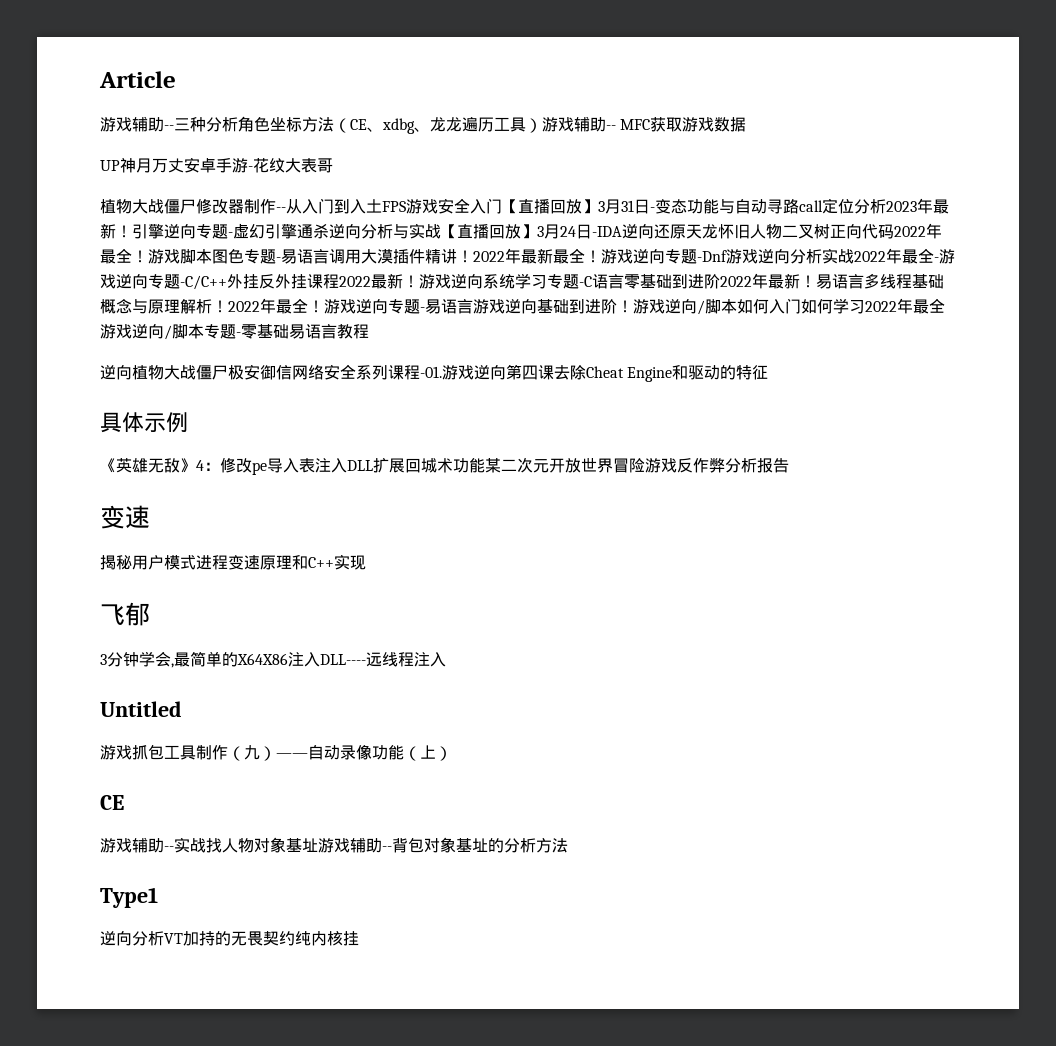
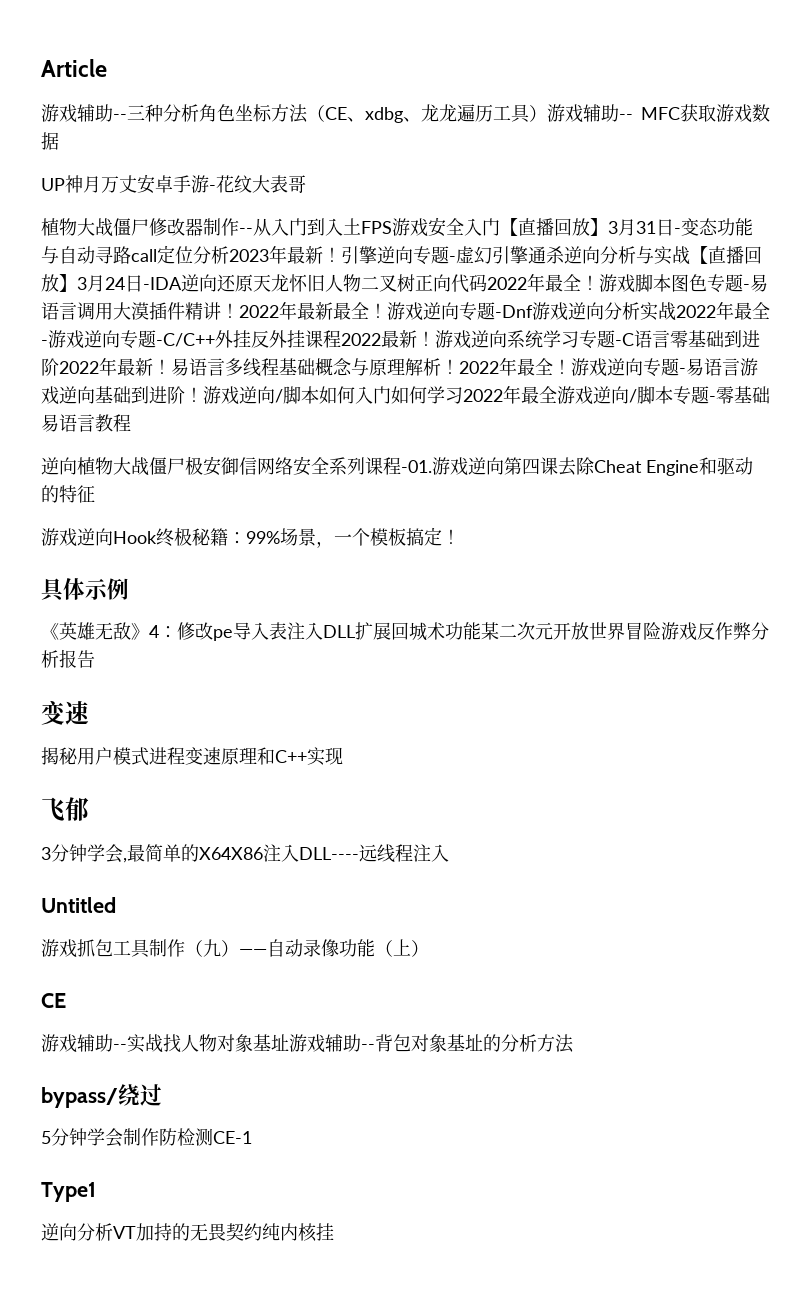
+ 游戏逆向Hook终极秘籍：99%场景，一个模板搞定！
+ bypass/绕过
+ 5分钟学会制作防检测CE-1

